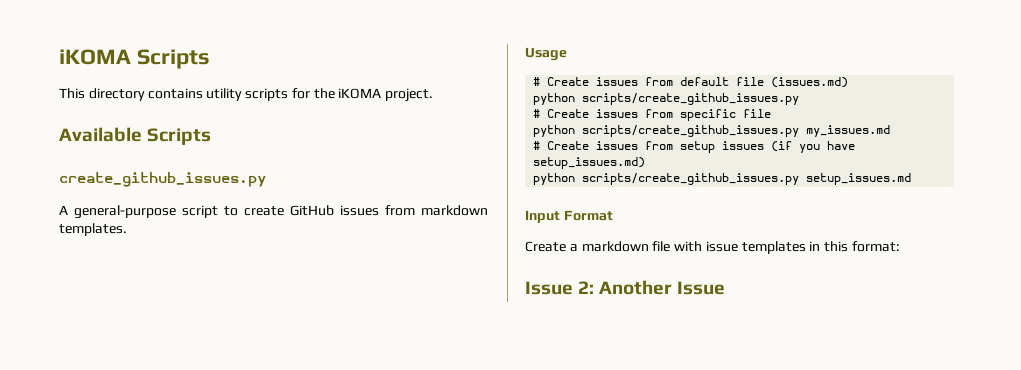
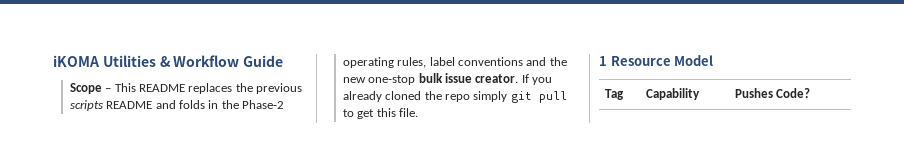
- iKOMA Scripts
- This directory contains utility scripts for the iKOMA project.
- Available Scripts
- create_github_issues.py
- A general-purpose script to create GitHub issues from markdown templates.
- Usage
- # Create issues from default file (issues.md)
- python scripts/create_github_issues.py
- # Create issues from specific file
- python scripts/create_github_issues.py my_issues.md
- # Create issues from setup issues (if you have setup_issues.md)
- python scripts/create_github_issues.py setup_issues.md
- Input Format
- Create a markdown file with issue templates in this format:
- Issue 2: Another Issue
+ iKOMA Utilities & Workflow Guide
+ Scope – This README replaces the previous scripts README and folds in the Phase‑2 operating rules, label conventions and the new one‑stop bulk issue creator. If you already cloned the repo simply git pull to get this file.
+ 1 Resource Model
+ Tag | Capability | Pushes Code?

